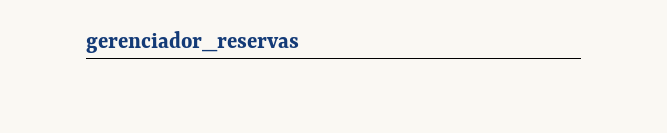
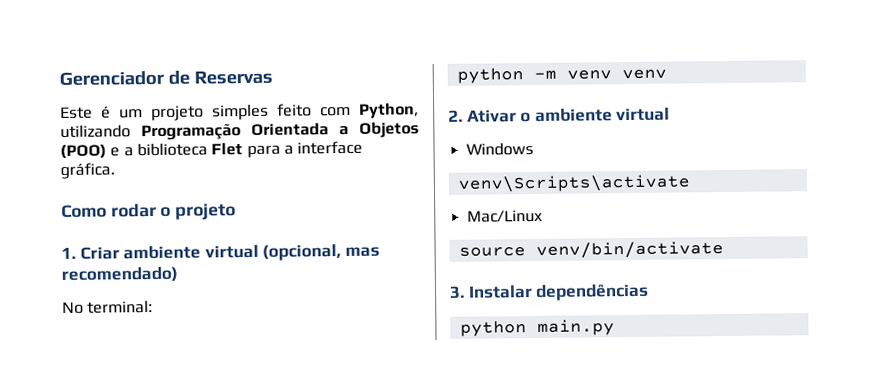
- gerenciador_reservas
+ Gerenciador de Reservas
+ Este é um projeto simples feito com Python, utilizando Programação Orientada a Objetos (POO) e a biblioteca Flet para a interface gráfica.
+ Como rodar o projeto
+ 1. Criar ambiente virtual (opcional, mas recomendado)
+ No terminal:
+ python -m venv venv
+ 2. Ativar o ambiente virtual
+ Windows
+ venv\Scripts\activate
+ Mac/Linux
+ source venv/bin/activate
+ 3. Instalar dependências
+ python main.py

